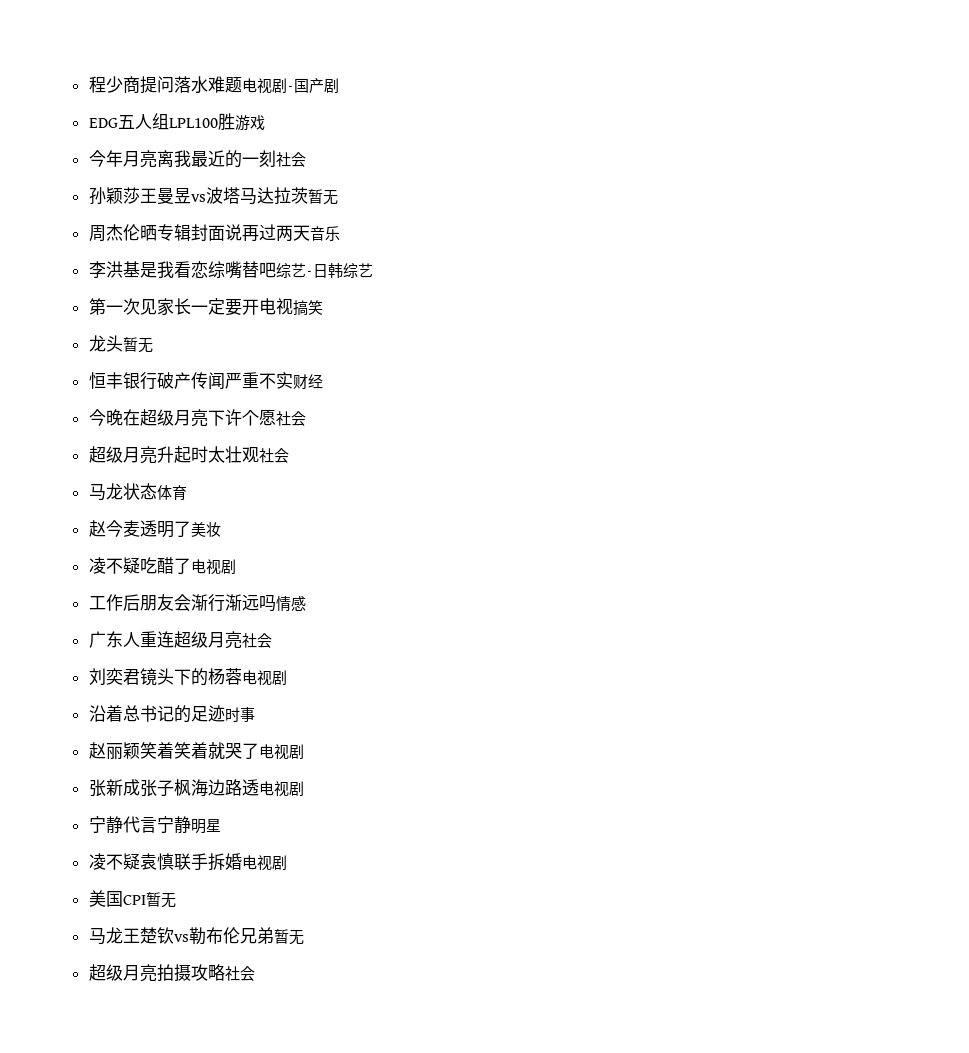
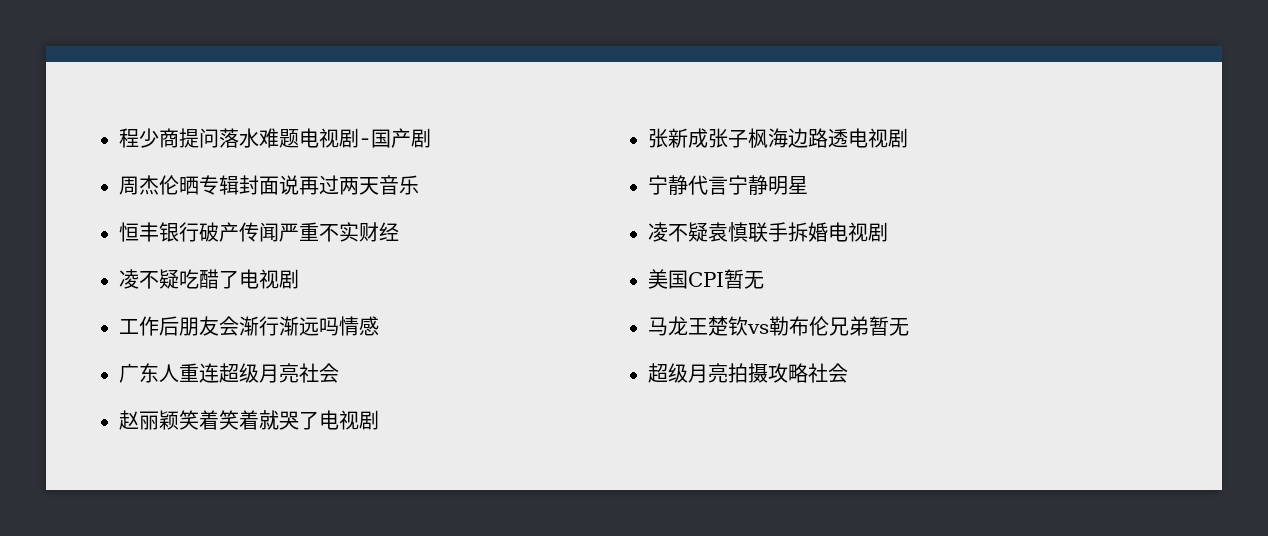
- EDG五人组LPL100胜游戏
- 今年月亮离我最近的一刻社会
- 孙颖莎王曼昱vs波塔马达拉茨暂无
- 李洪基是我看恋综嘴替吧综艺-日韩综艺
- 第一次见家长一定要开电视搞笑
- 龙头暂无
- 今晚在超级月亮下许个愿社会
- 超级月亮升起时太壮观社会
- 马龙状态体育
- 赵今麦透明了美妆
- 刘奕君镜头下的杨蓉电视剧
- 沿着总书记的足迹时事

